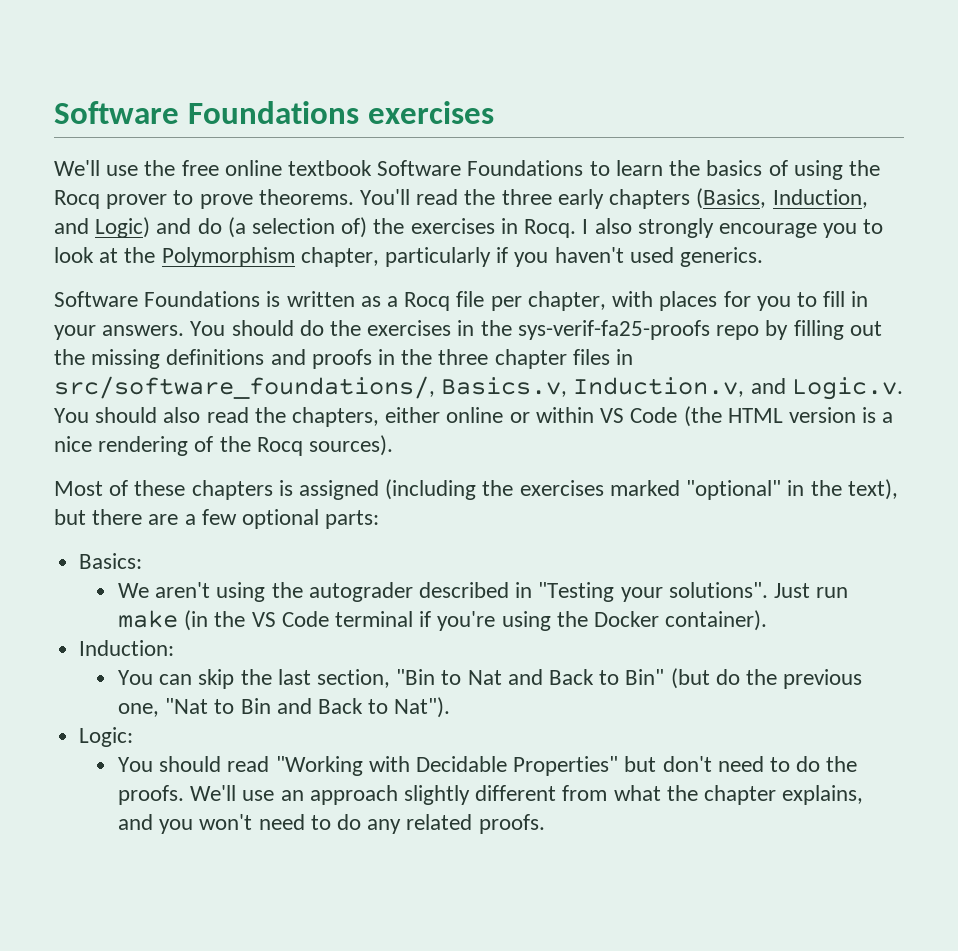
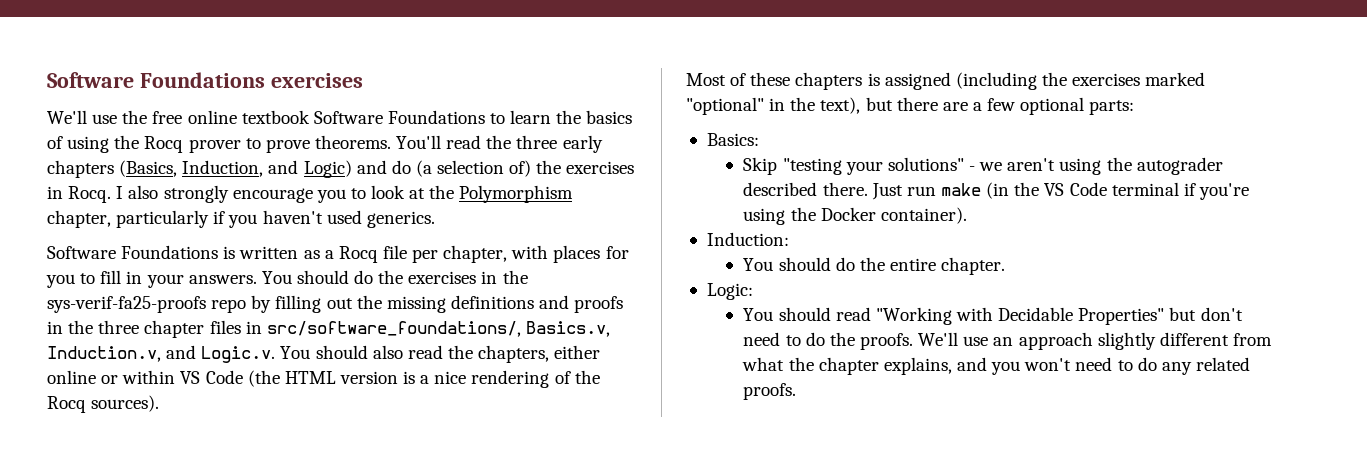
- We aren't using the autograder described in "Testing your solutions".
+ Skip "testing your solutions" - we aren't using the autograder described there.
- You can skip the last section, "Bin to Nat and Back to Bin" (but do the previous one, "Nat to Bin and Back to Nat").
+ You should do the entire chapter.

